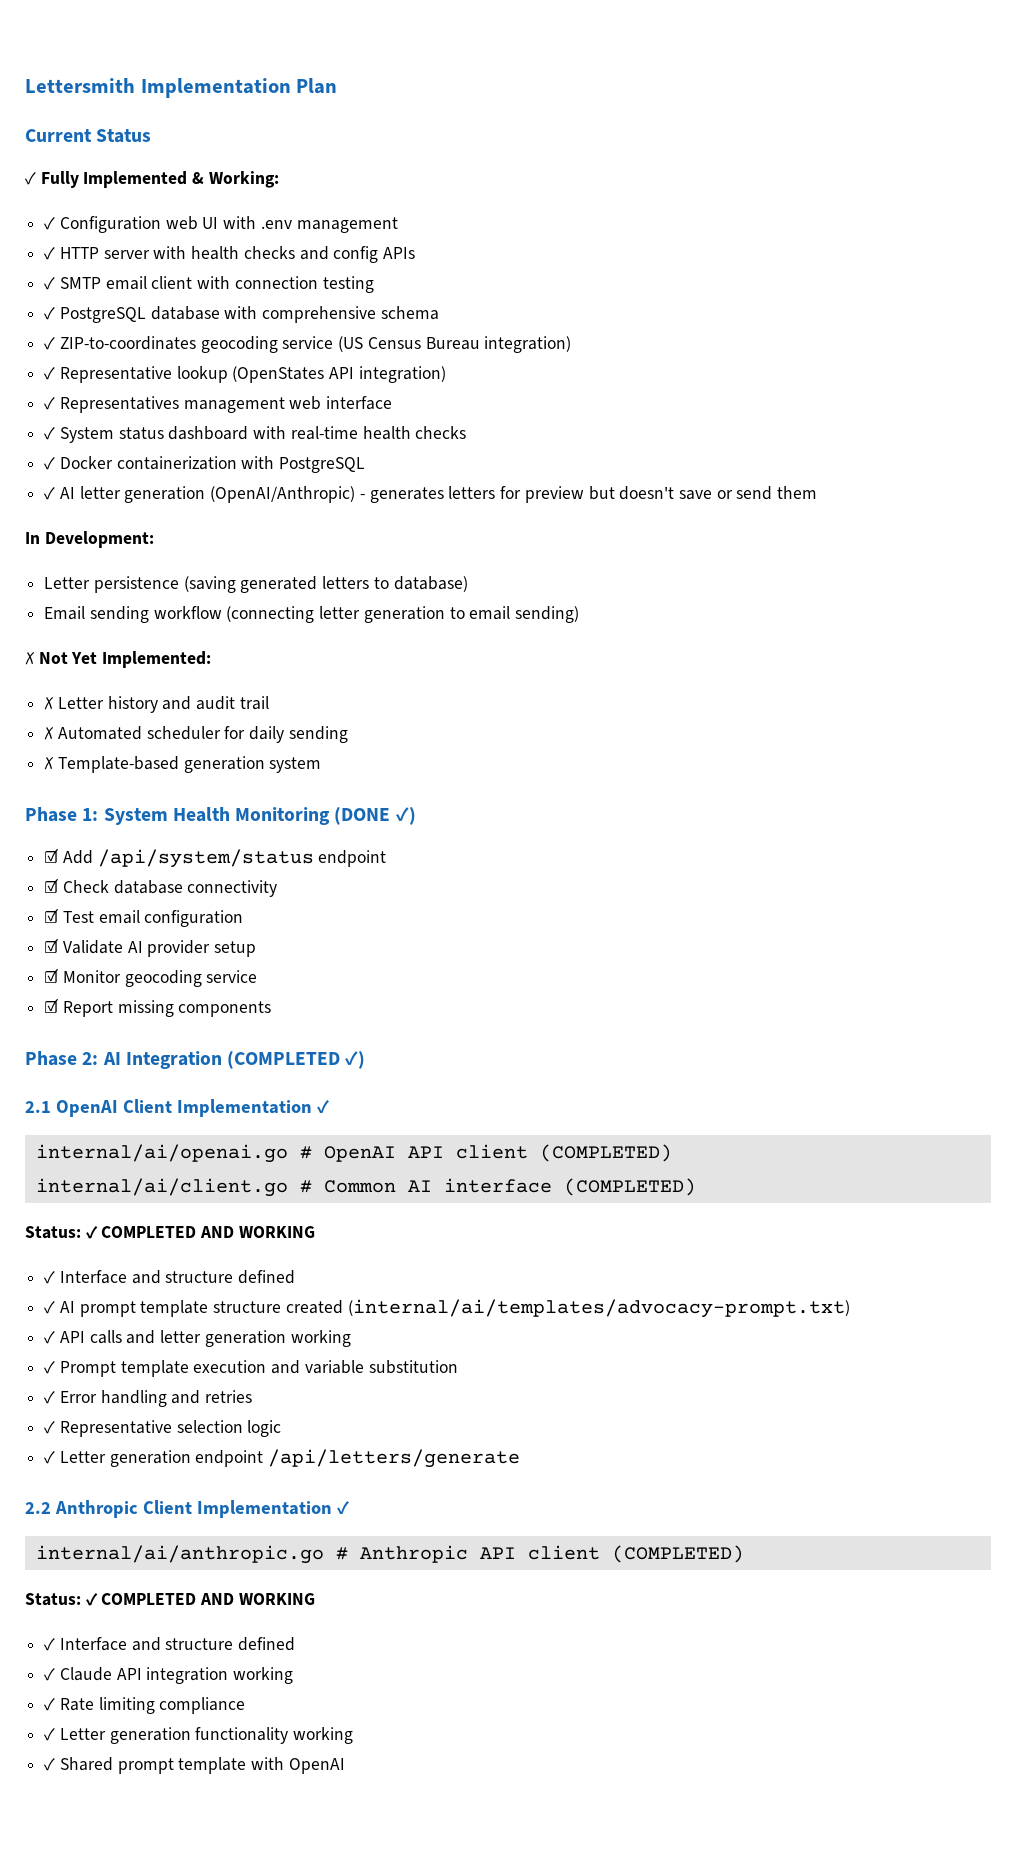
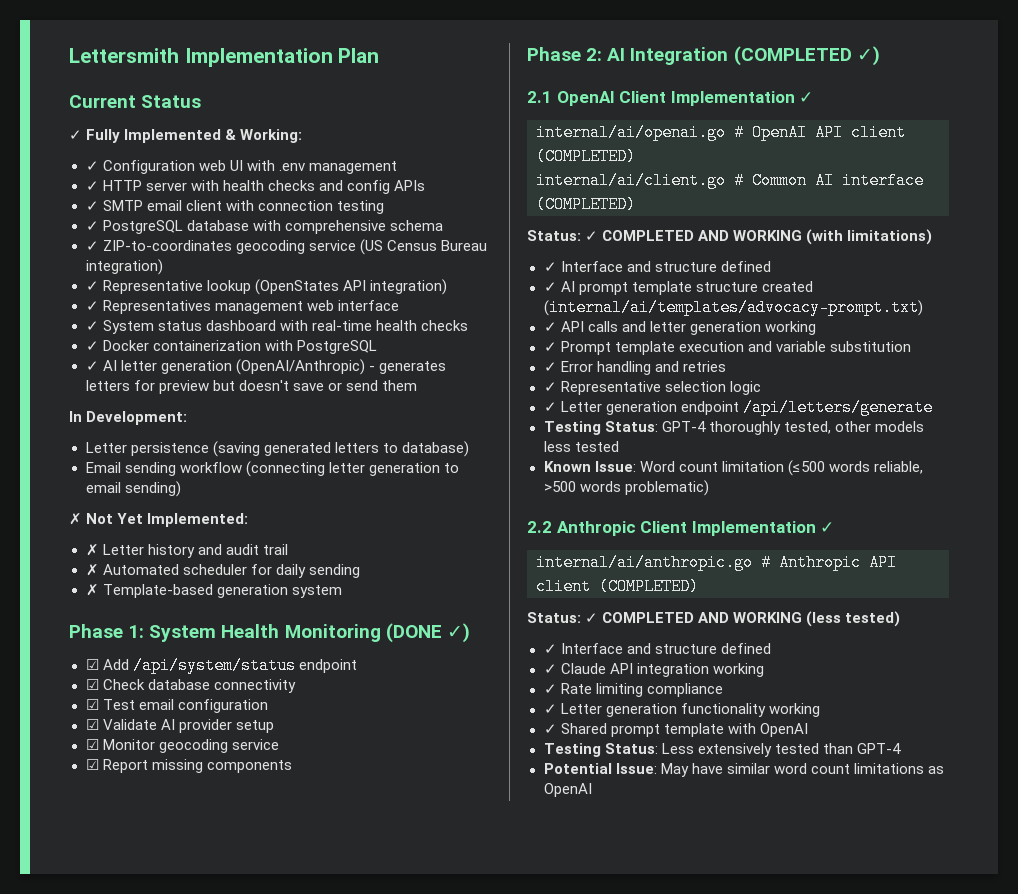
  internal/ai/client.go # Common AI interface (COMPLETED)
- Status: ✓ COMPLETED AND WORKING
+ Status: ✓ COMPLETED AND WORKING (with limitations)
+ Testing Status: GPT-4 thoroughly tested, other models less tested
+ Known Issue: Word count limitation (≤500 words reliable, >500 words problematic)
  internal/ai/anthropic.go # Anthropic API client (COMPLETED)
- Status: ✓ COMPLETED AND WORKING
+ Status: ✓ COMPLETED AND WORKING (less tested)
+ Testing Status: Less extensively tested than GPT-4
+ Potential Issue: May have similar word count limitations as OpenAI

